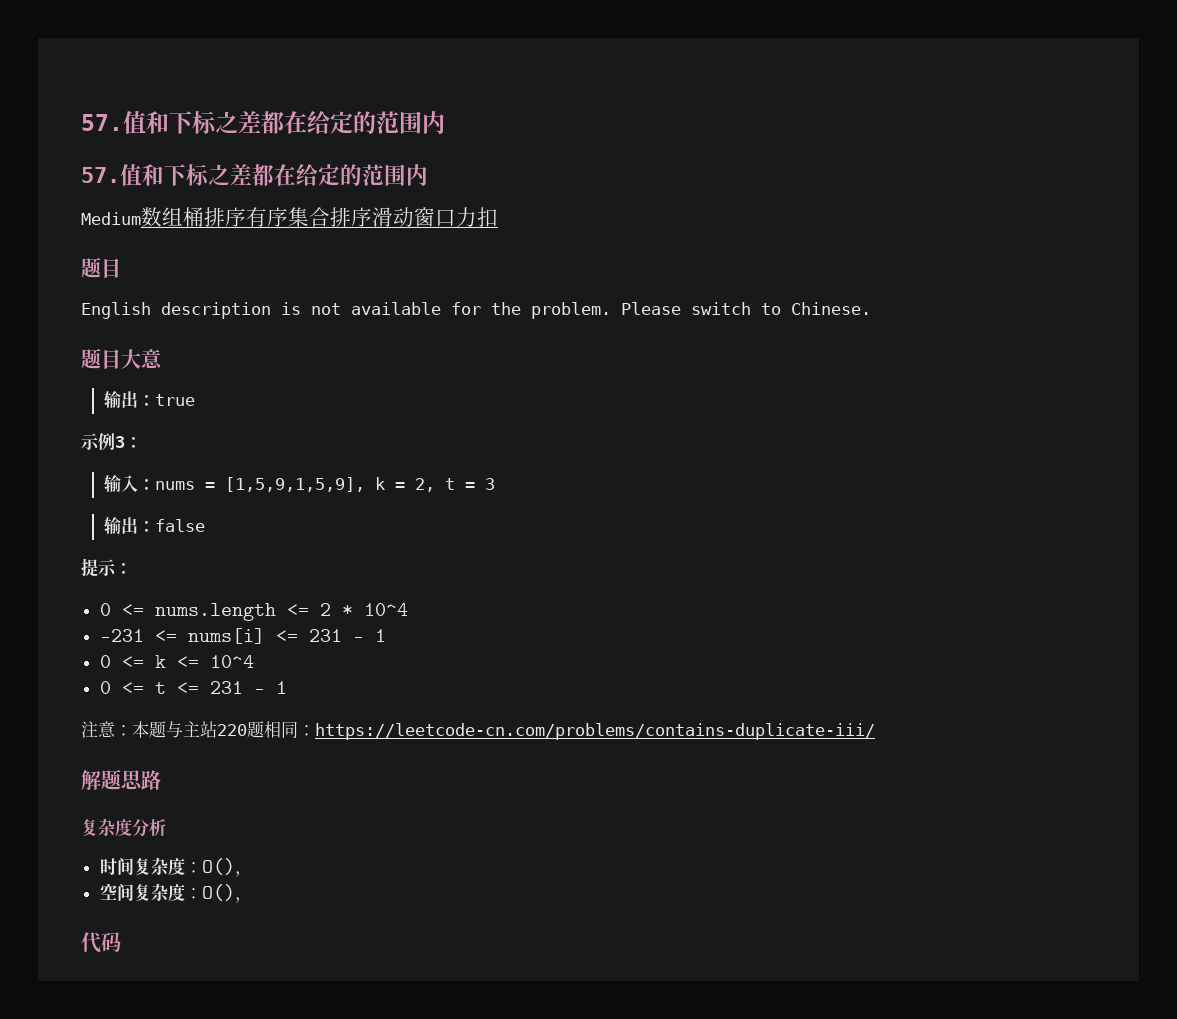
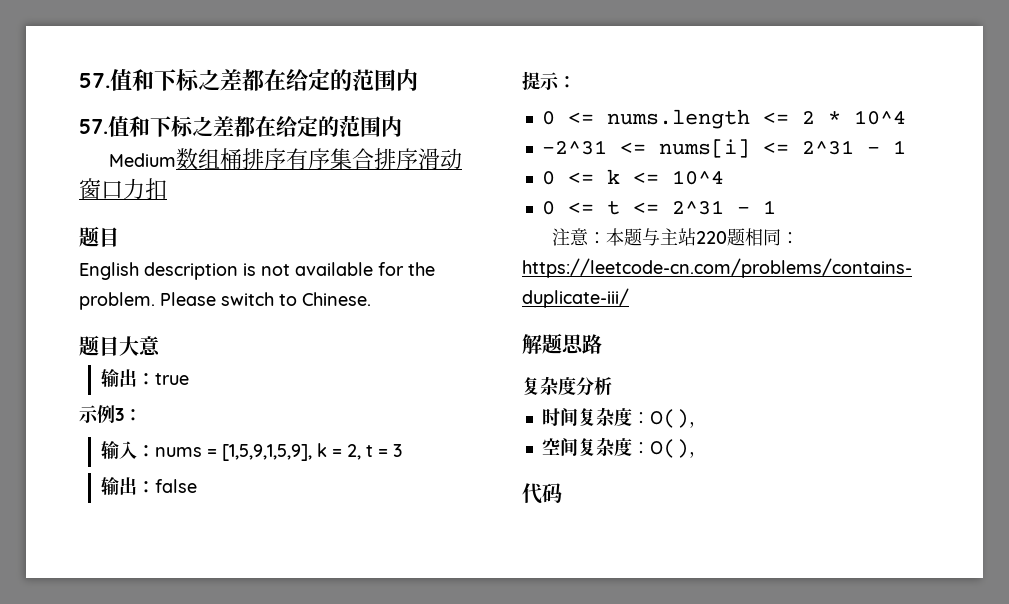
- -231 <= nums[i] <= 231 - 1
+ -2^31 <= nums[i] <= 2^31 - 1
- 0 <= t <= 231 - 1
+ 0 <= t <= 2^31 - 1

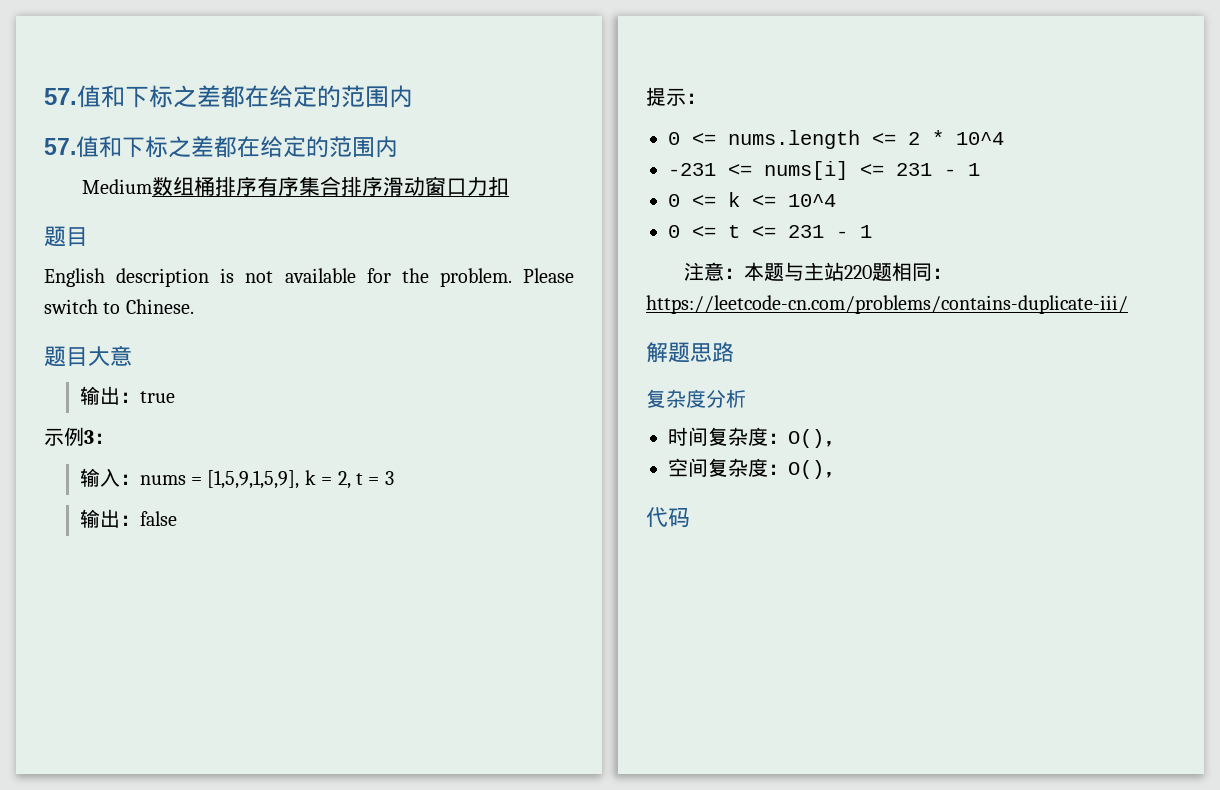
- -2^31 <= nums[i] <= 2^31 - 1
+ -231 <= nums[i] <= 231 - 1
- 0 <= t <= 2^31 - 1
+ 0 <= t <= 231 - 1

